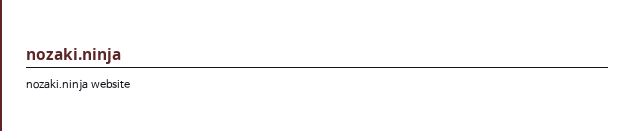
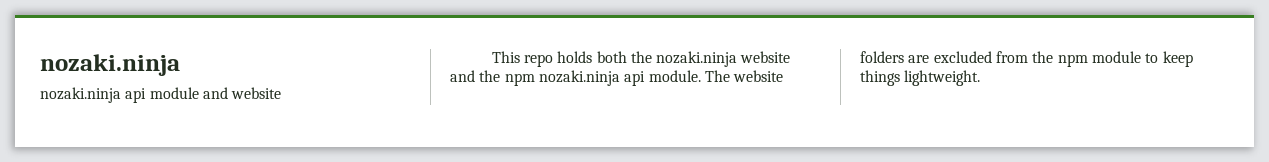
- nozaki.ninja website
+ nozaki.ninja api module and website
+ This repo holds both the nozaki.ninja website and the npm nozaki.ninja api module. The website folders are excluded from the npm module to keep things lightweight.

